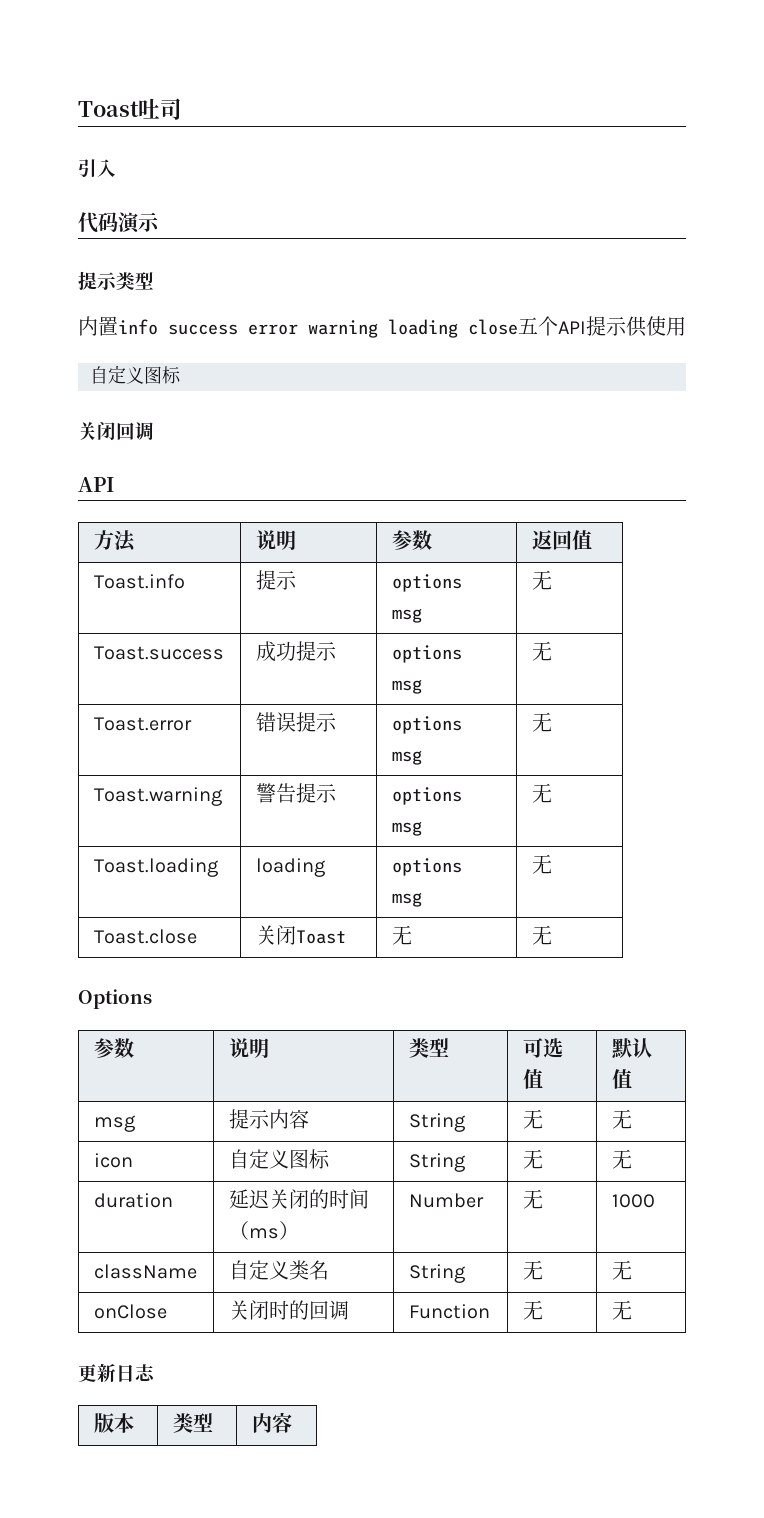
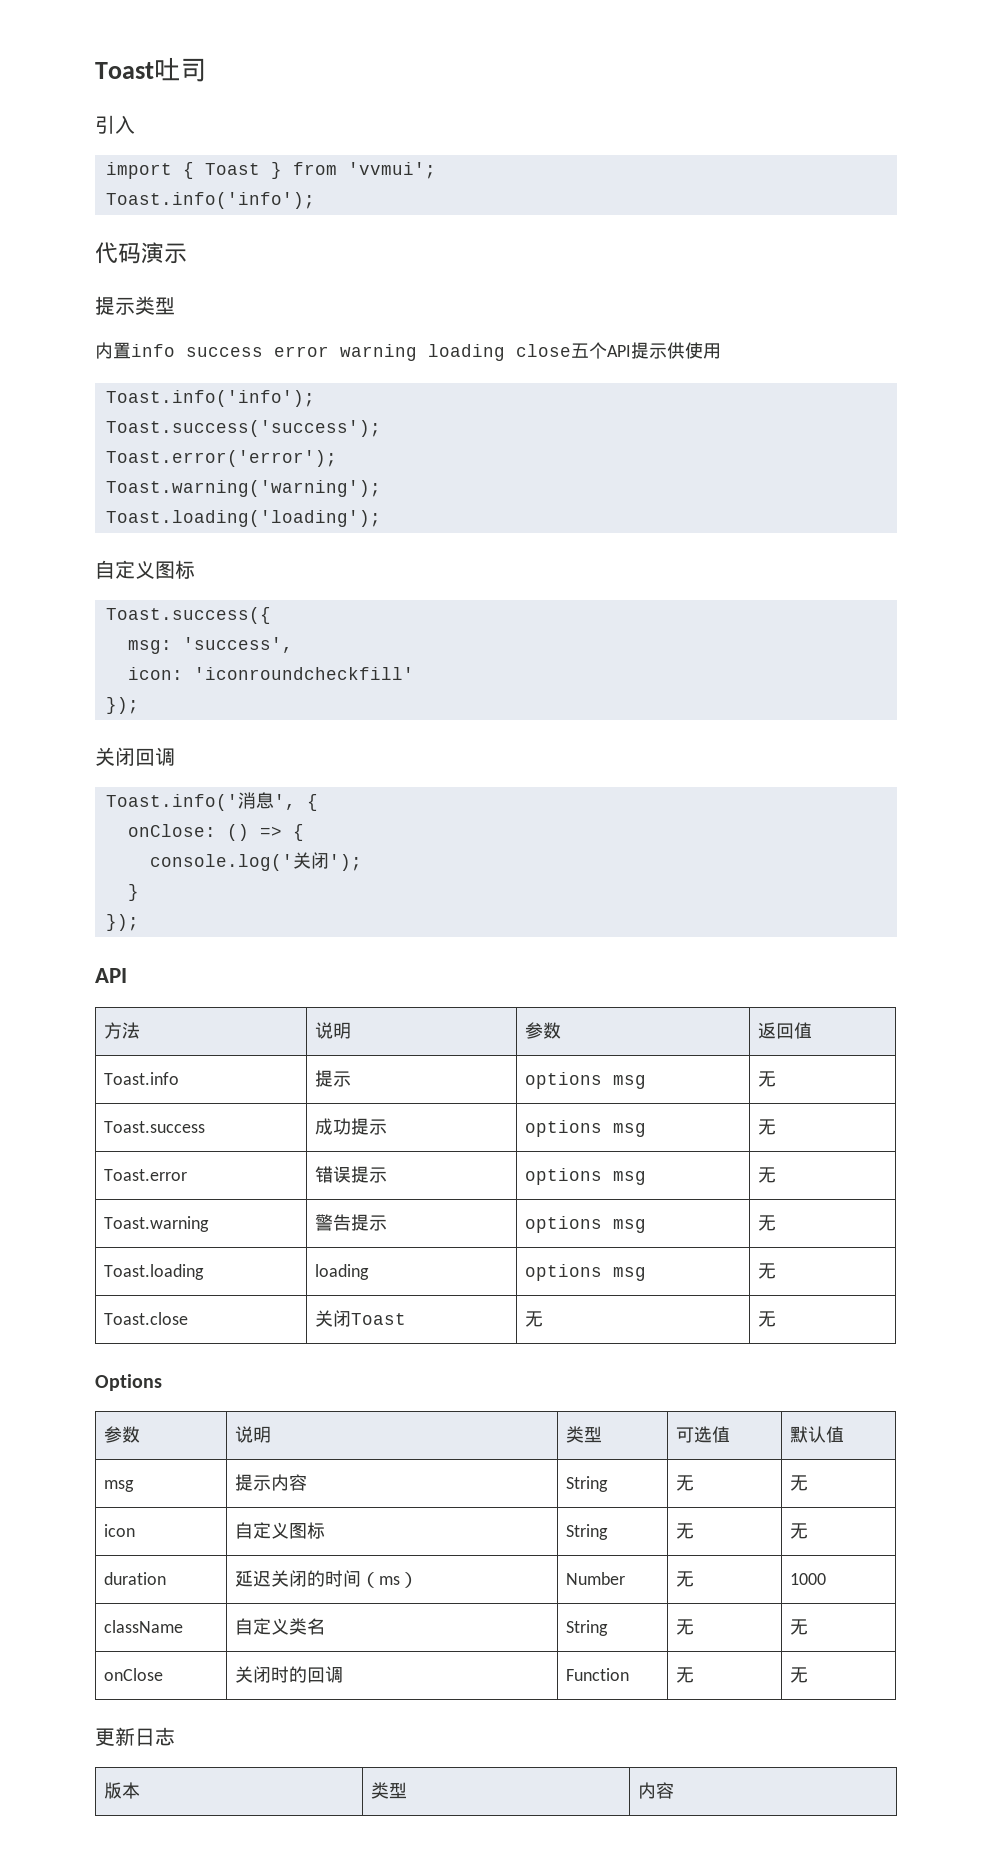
+ import { Toast } from 'vvmui';
+ Toast.info('info');
  内置info success error warning loading close五个API提示供使用
+ Toast.info('info');
+ Toast.success('success');
+ Toast.error('error');
+ Toast.warning('warning');
+ Toast.loading('loading');
  自定义图标
+ Toast.success({
+ msg: 'success',
+ icon: 'iconroundcheckfill'
+ });
  关闭回调
+ Toast.info('消息', {
+ onClose: () => {
+ console.log('关闭');
+ }
+ });

